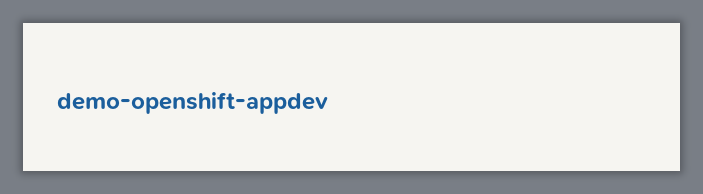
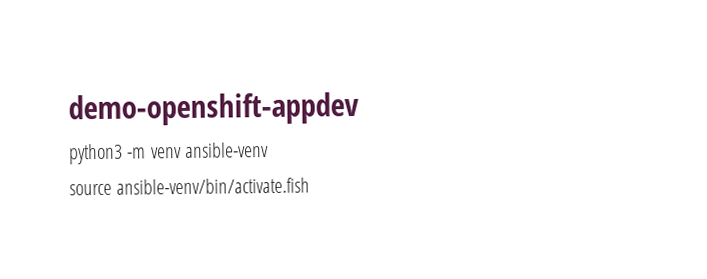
+ python3 -m venv ansible-venv
+ source ansible-venv/bin/activate.fish

